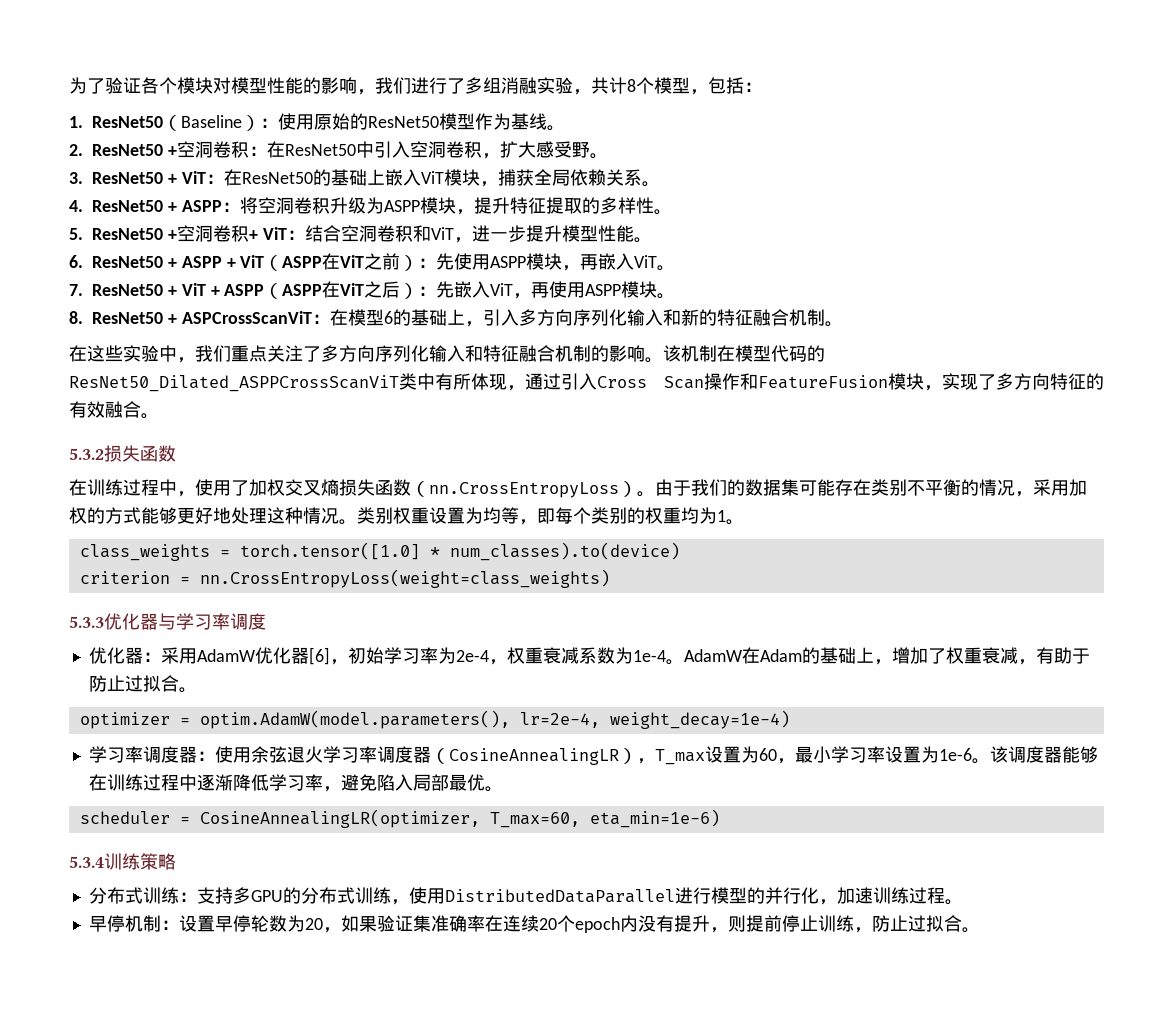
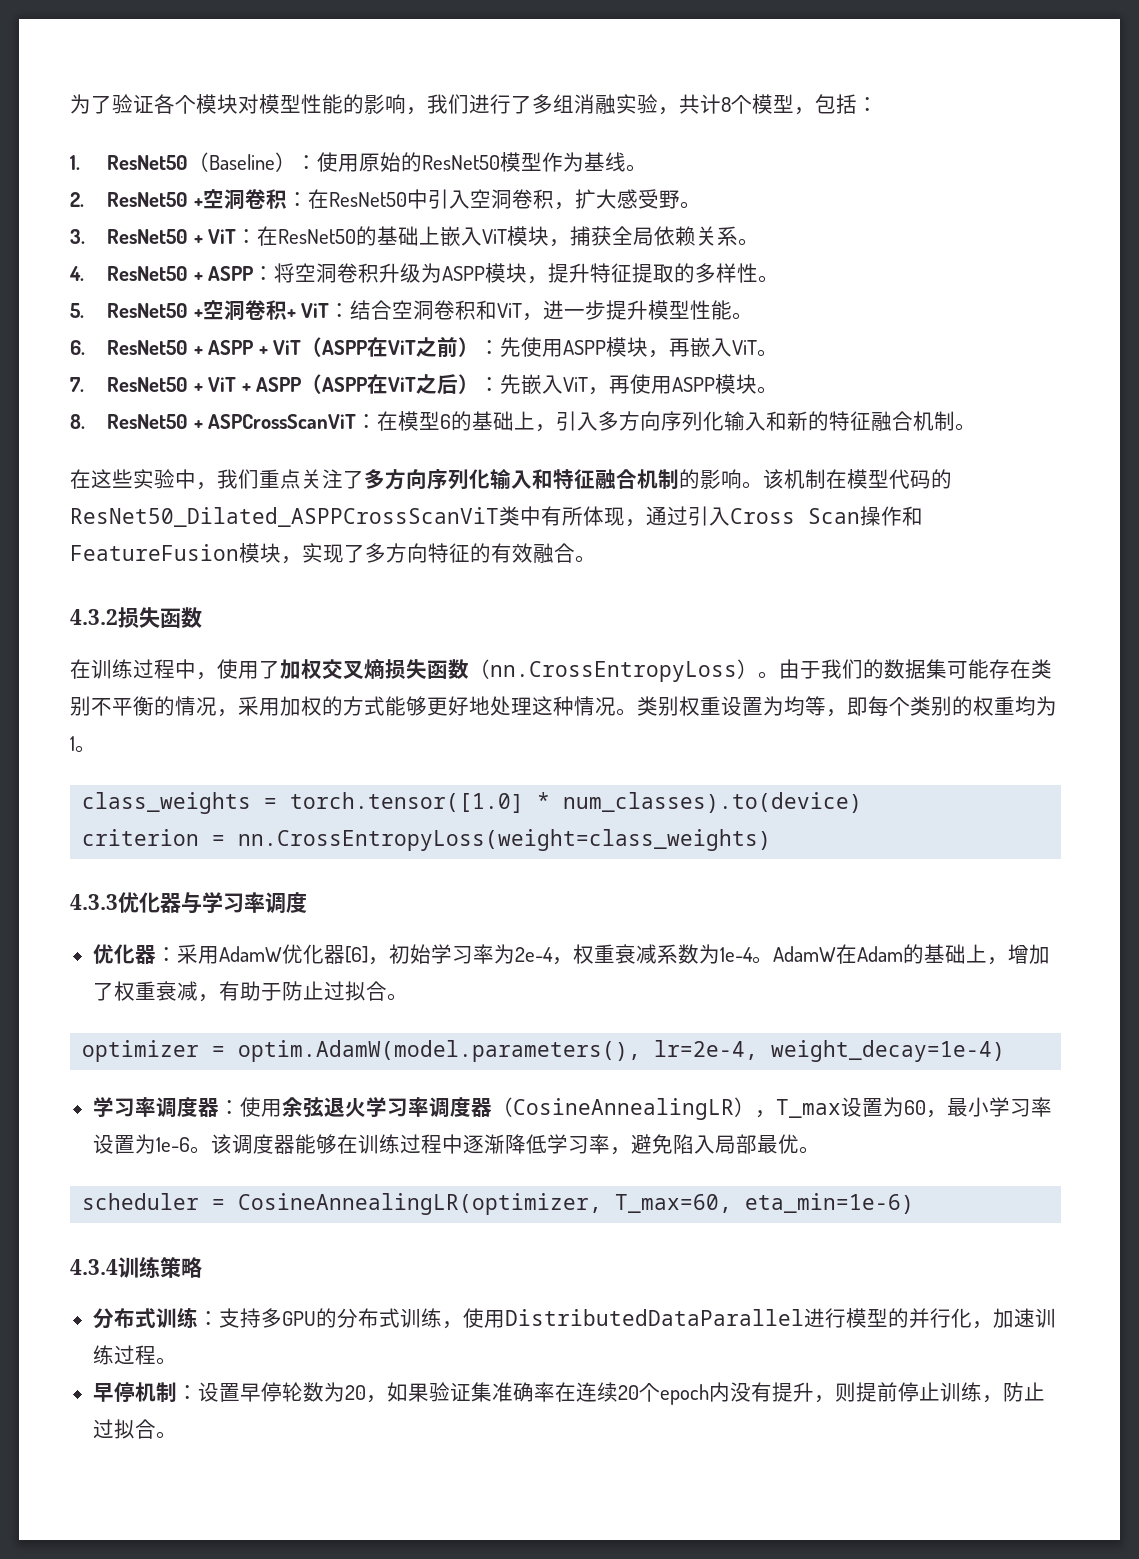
- 5.3.2损失函数
+ 4.3.2损失函数
- 5.3.3优化器与学习率调度
+ 4.3.3优化器与学习率调度
- 5.3.4训练策略
+ 4.3.4训练策略

